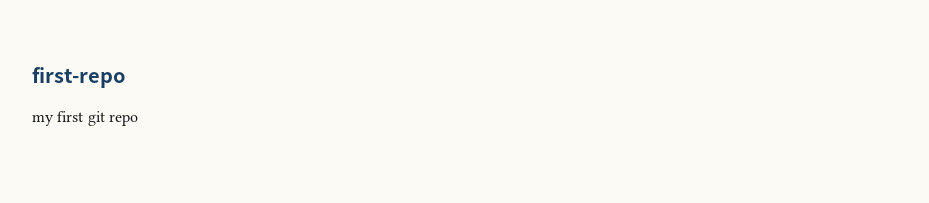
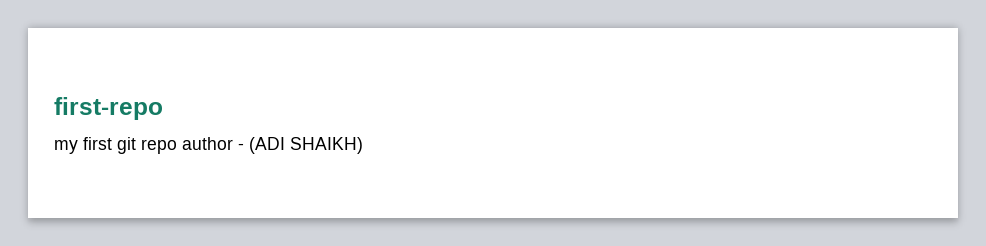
- my first git repo
+ my first git repo author - (ADI SHAIKH)

